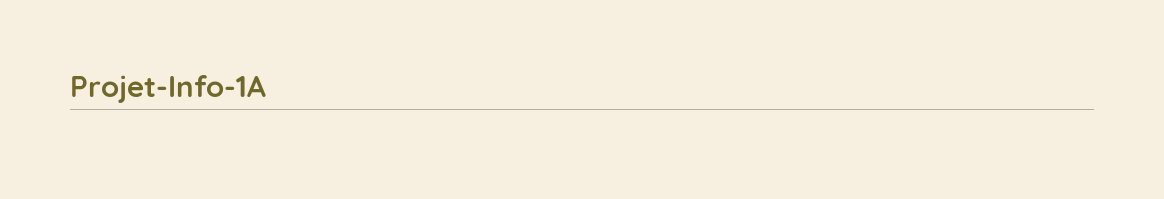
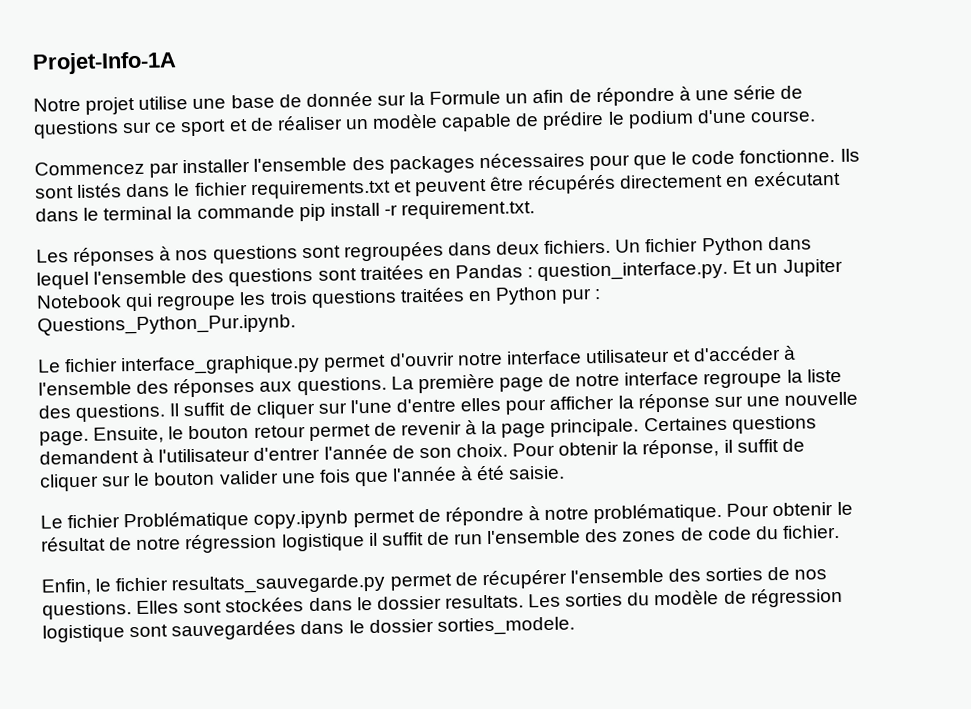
+ Notre projet utilise une base de donnée sur la Formule un afin de répondre à une série de questions sur ce sport et de réaliser un modèle capable de prédire le podium d'une course.
+ Commencez par installer l'ensemble des packages nécessaires pour que le code fonctionne. Ils sont listés dans le fichier requirements.txt et peuvent être récupérés directement en exécutant dans le terminal la commande pip install -r requirement.txt.
+ Les réponses à nos questions sont regroupées dans deux fichiers. Un fichier Python dans lequel l'ensemble des questions sont traitées en Pandas : question_interface.py. Et un Jupiter Notebook qui regroupe les trois questions traitées en Python pur : Questions_Python_Pur.ipynb.
+ Le fichier interface_graphique.py permet d'ouvrir notre interface utilisateur et d'accéder à l'ensemble des réponses aux questions. La première page de notre interface regroupe la liste des questions. Il suffit de cliquer sur l'une d'entre elles pour afficher la réponse sur une nouvelle page. Ensuite, le bouton retour permet de revenir à la page principale. Certaines questions demandent à l'utilisateur d'entrer l'année de son choix. Pour obtenir la réponse, il suffit de cliquer sur le bouton valider une fois que l'année à été saisie.
+ Le fichier Problématique copy.ipynb permet de répondre à notre problématique. Pour obtenir le résultat de notre régression logistique il suffit de run l'ensemble des zones de code du fichier.
+ Enfin, le fichier resultats_sauvegarde.py permet de récupérer l'ensemble des sorties de nos questions. Elles sont stockées dans le dossier resultats. Les sorties du modèle de régression logistique sont sauvegardées dans le dossier sorties_modele.

